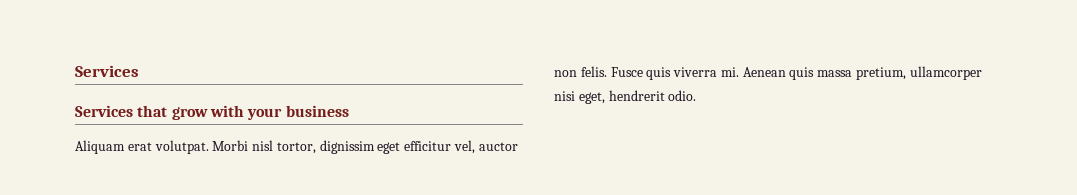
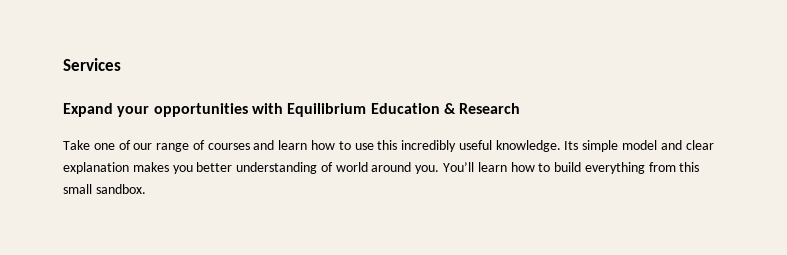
- Services that grow with your business
- Aliquam erat volutpat. Morbi nisl tortor, dignissim eget efficitur vel, auctor non felis. Fusce quis viverra mi. Aenean quis massa pretium, ullamcorper nisi eget, hendrerit odio.
+ Expand your opportunities with Equilibrium Education & Research
+ Take one of our range of courses and learn how to use this incredibly useful knowledge. Its simple model and clear explanation makes you better understanding of world around you. You’ll learn how to build everything from this small sandbox.

